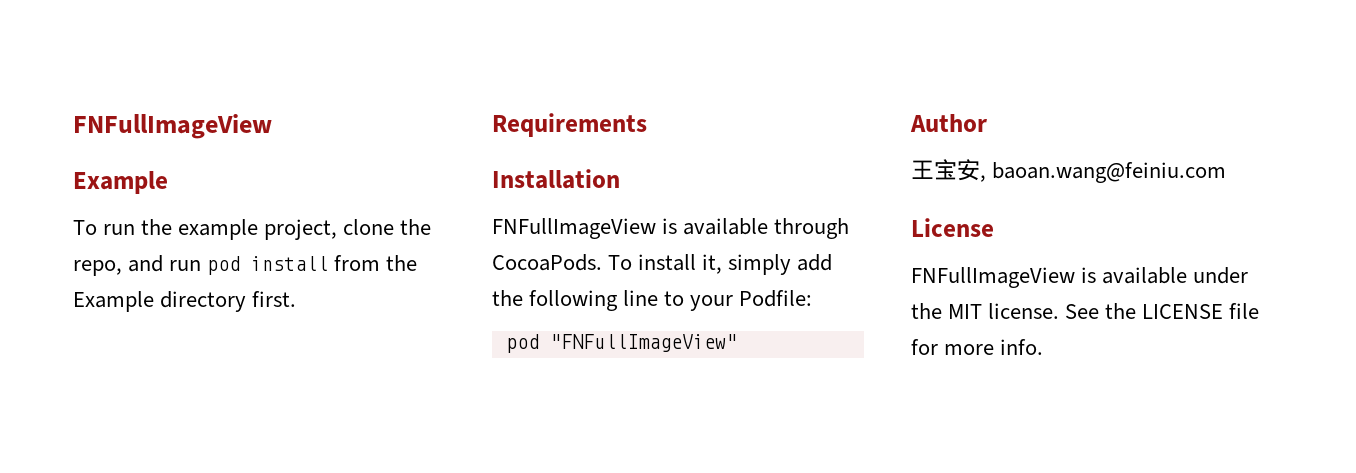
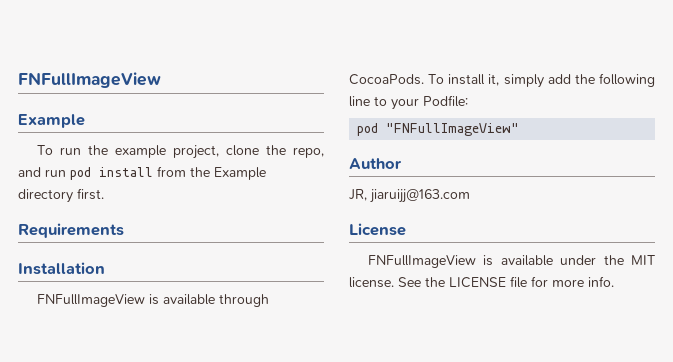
- 王宝安, baoan.wang@feiniu.com
+ JR, jiaruijj@163.com

